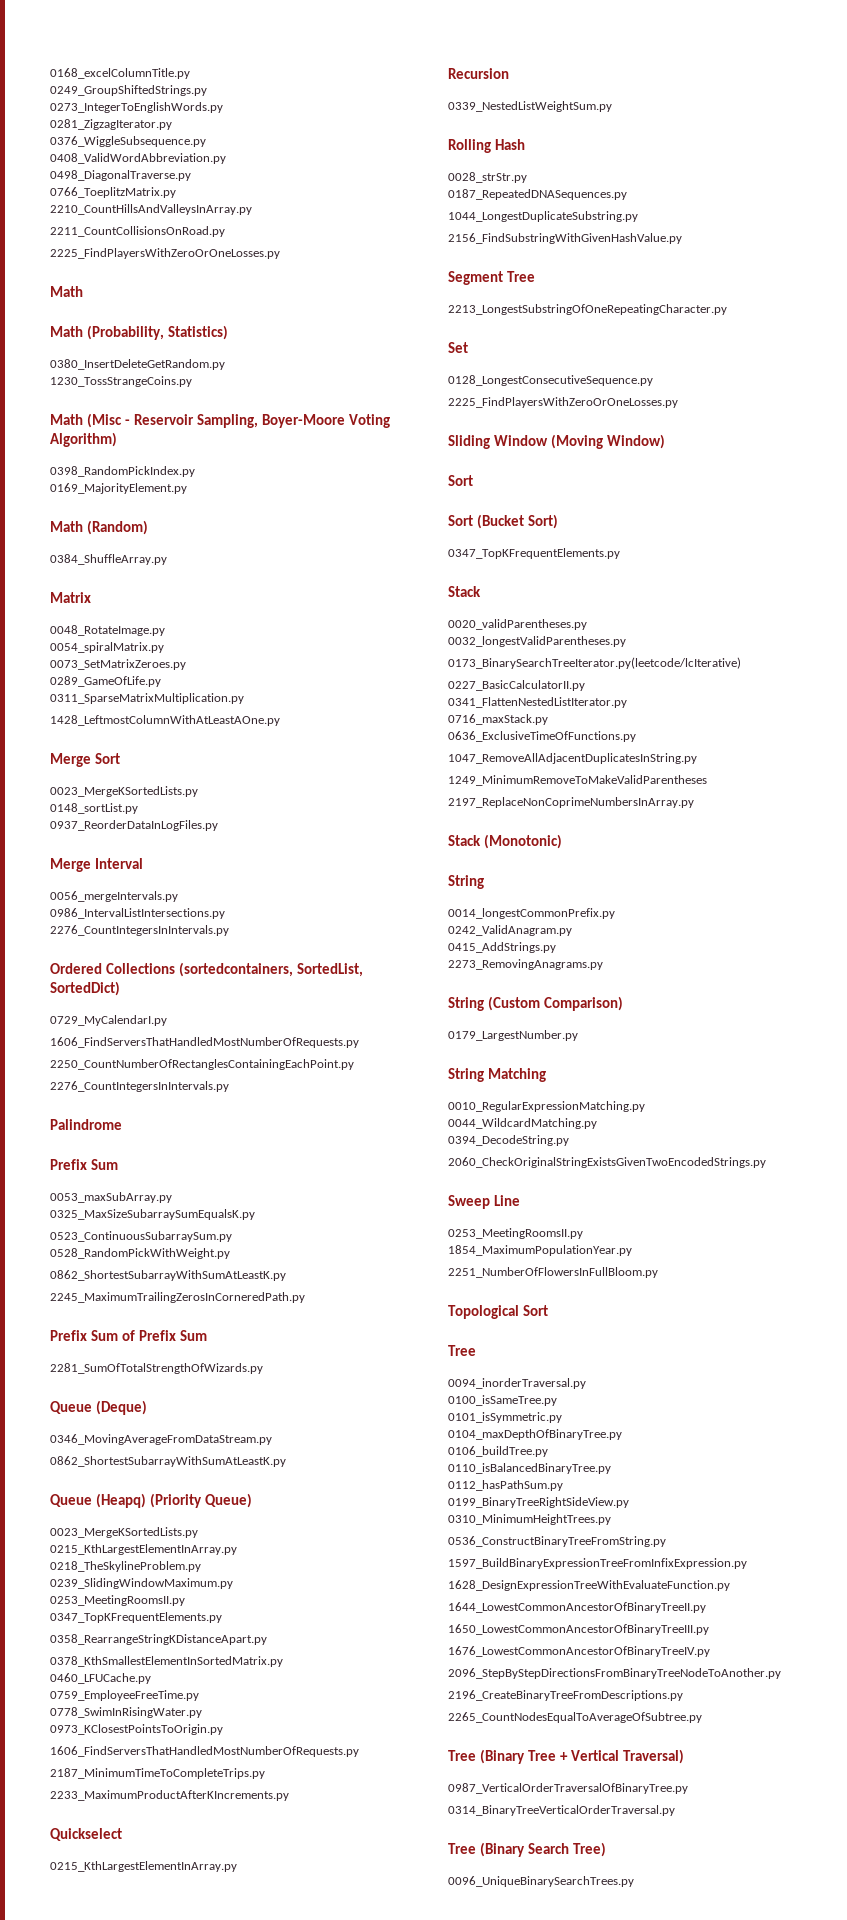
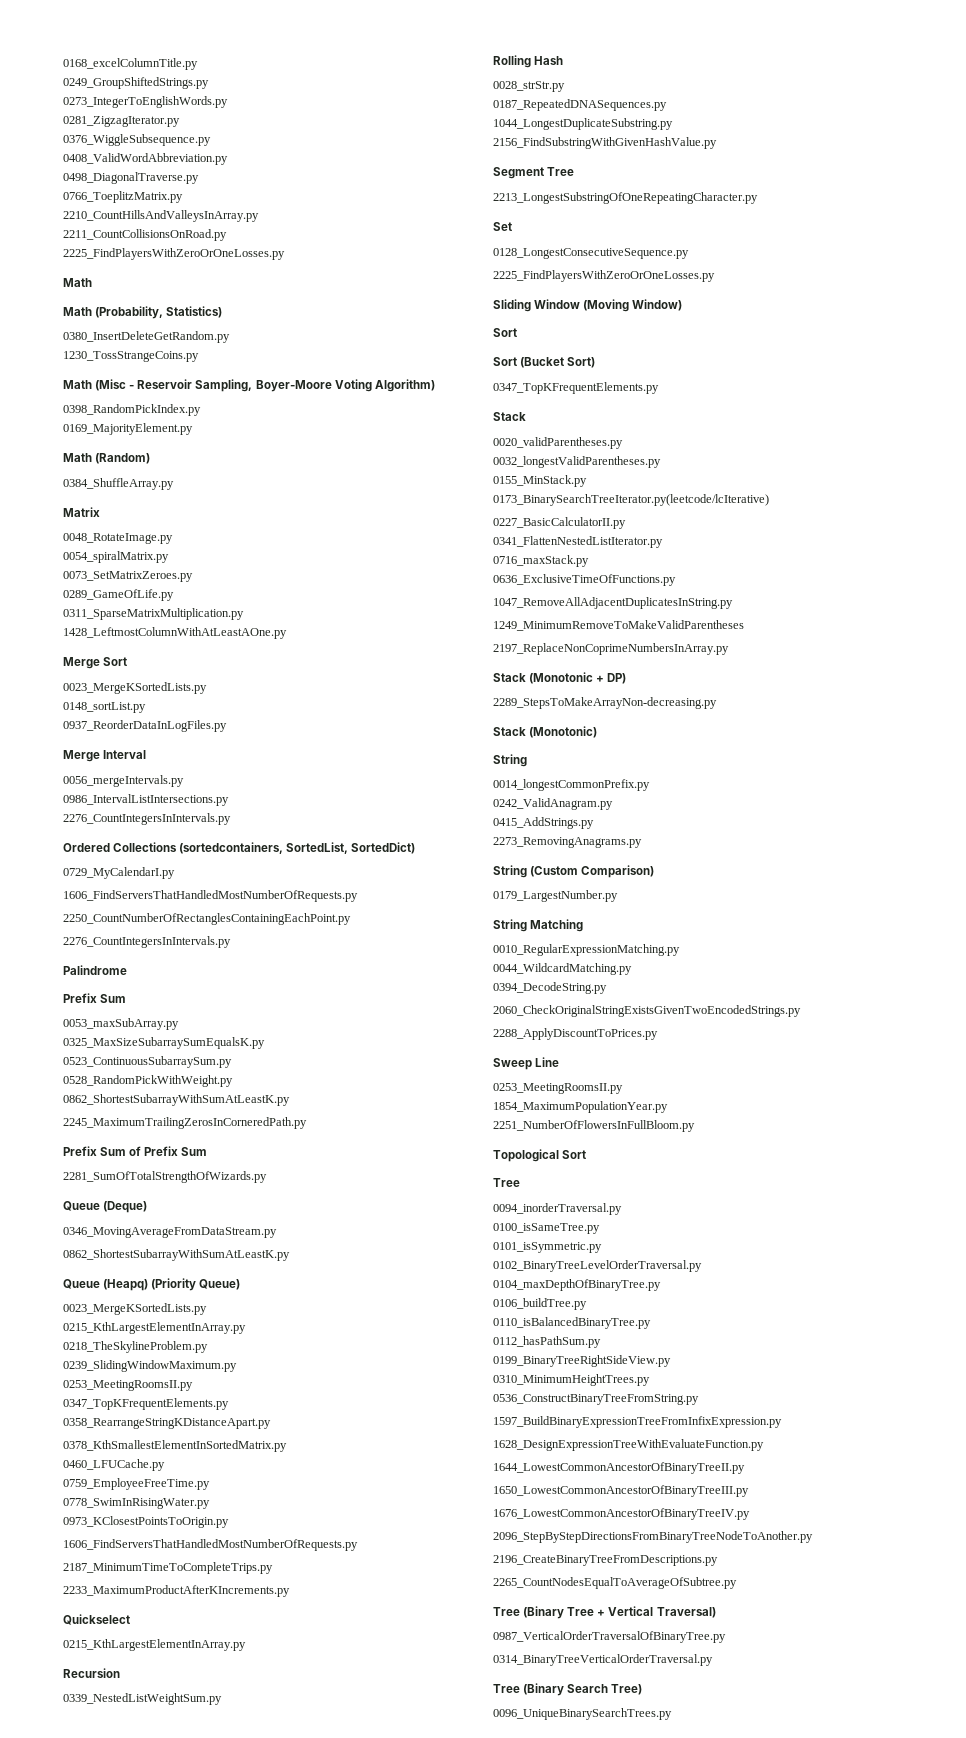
+ 0155_MinStack.py
+ Stack (Monotonic + DP)
+ 2289_StepsToMakeArrayNon-decreasing.py
+ 2288_ApplyDiscountToPrices.py
+ 0102_BinaryTreeLevelOrderTraversal.py

